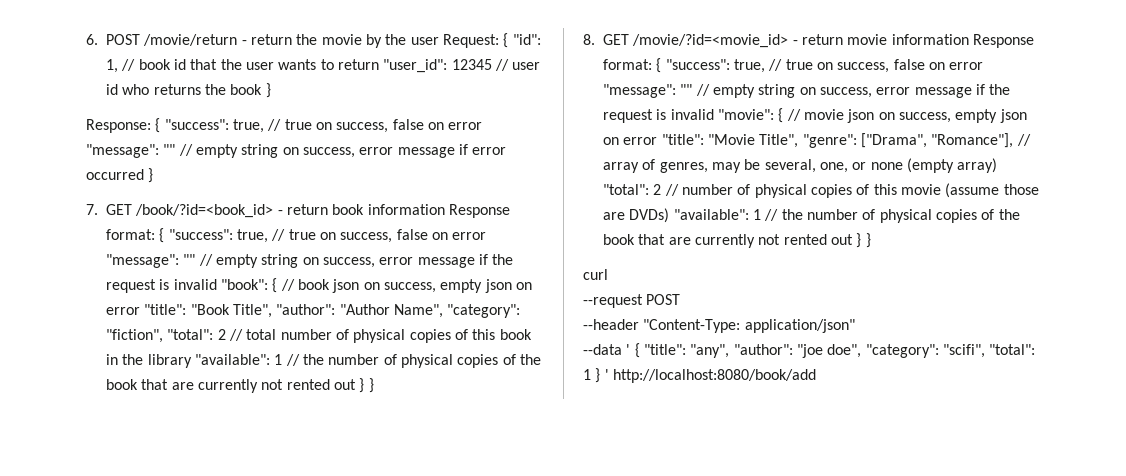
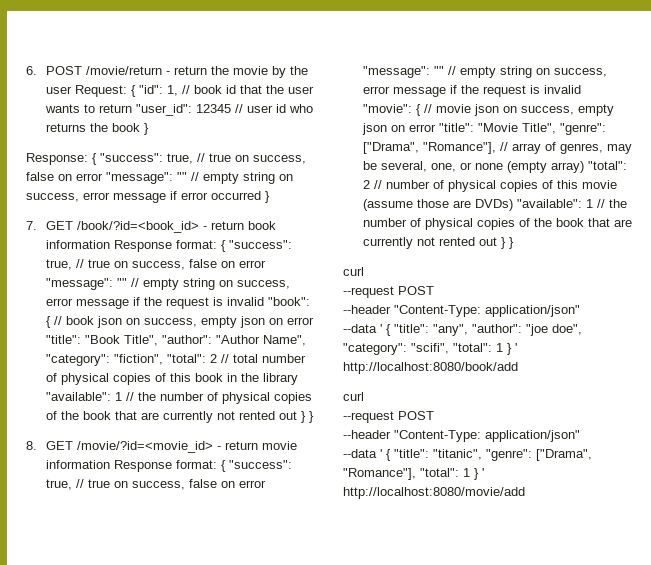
  --data ' { "title": "any", "author": "joe doe", "category": "scifi", "total": 1 } ' http://localhost:8080/book/add
+ curl
+ --request POST
+ --header "Content-Type: application/json"
+ --data ' { "title": "titanic", "genre": ["Drama", "Romance"], "total": 1 } ' http://localhost:8080/movie/add

